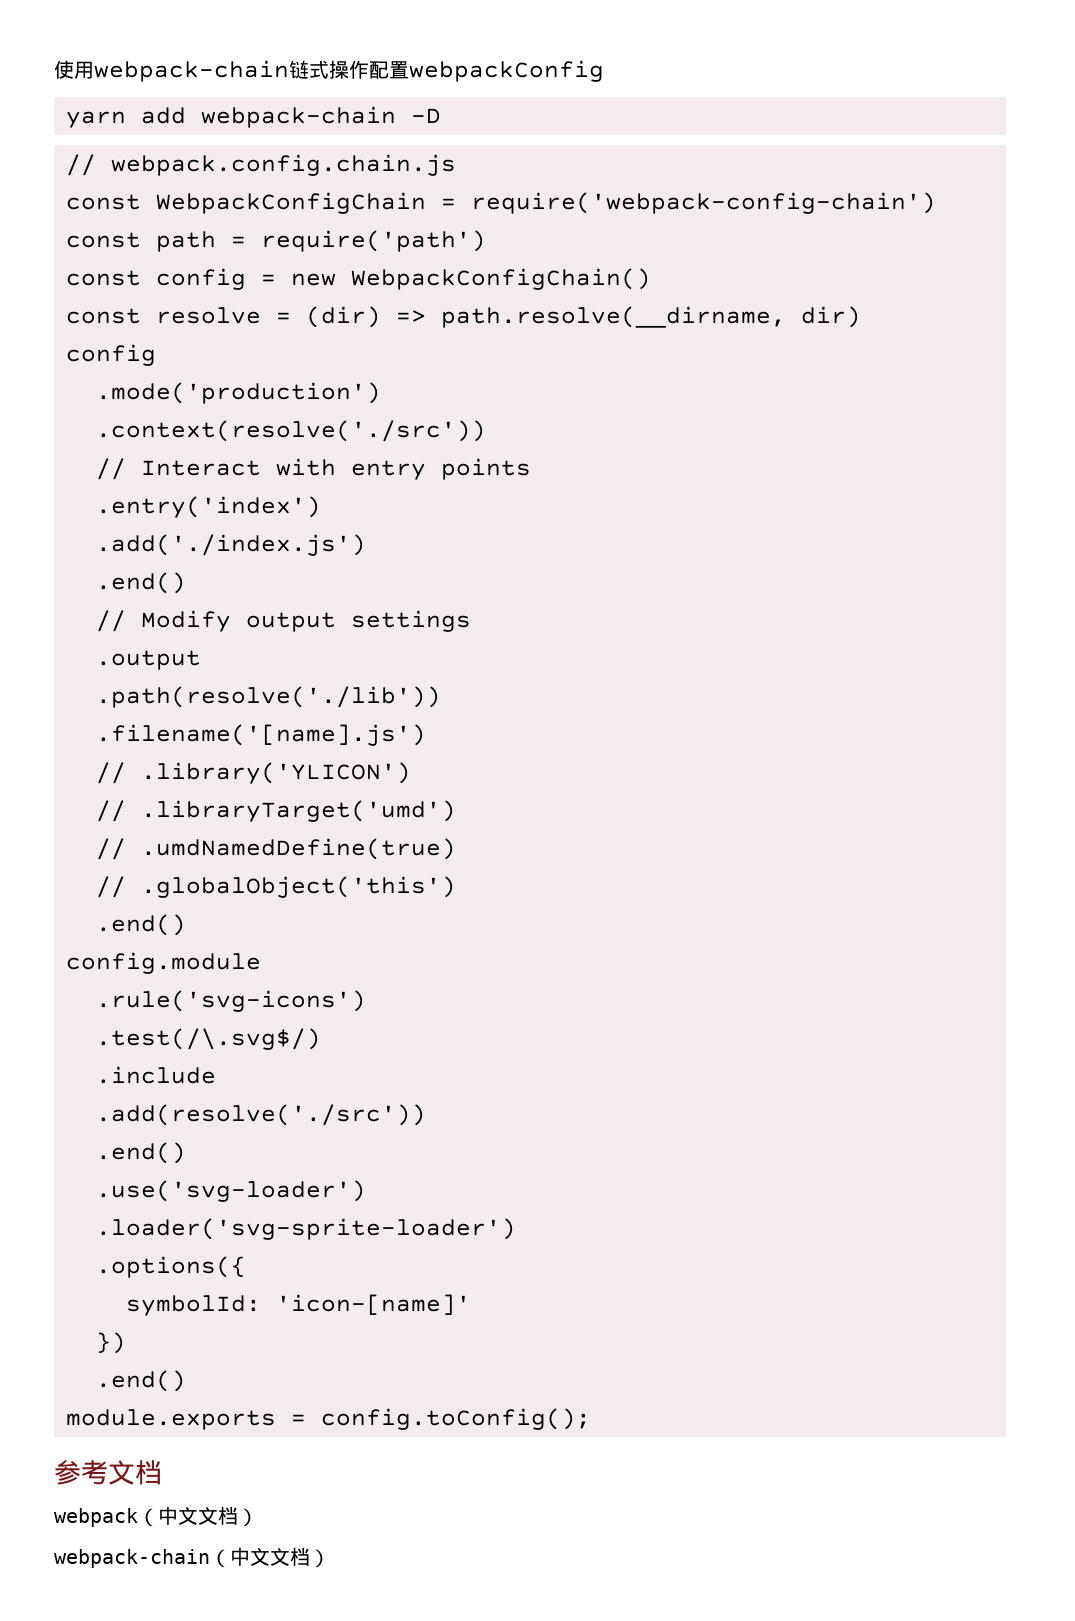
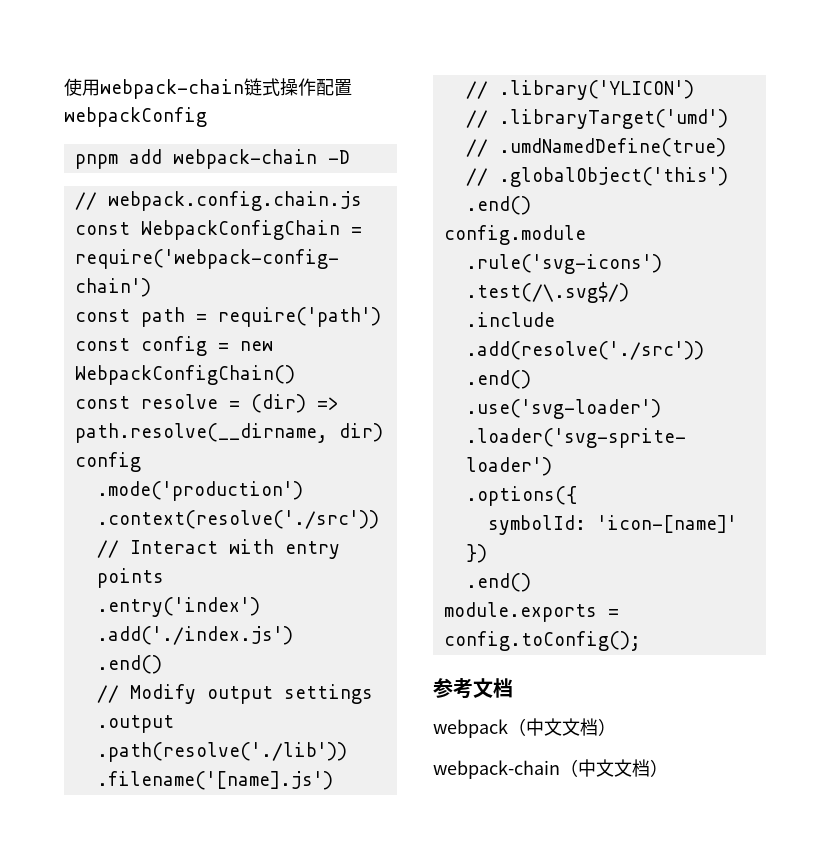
- yarn add webpack-chain -D
+ pnpm add webpack-chain -D

